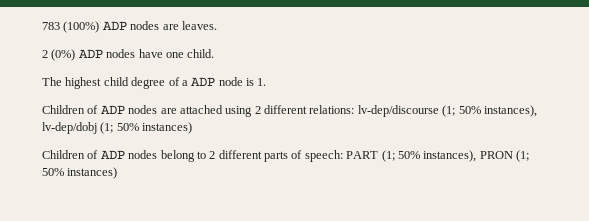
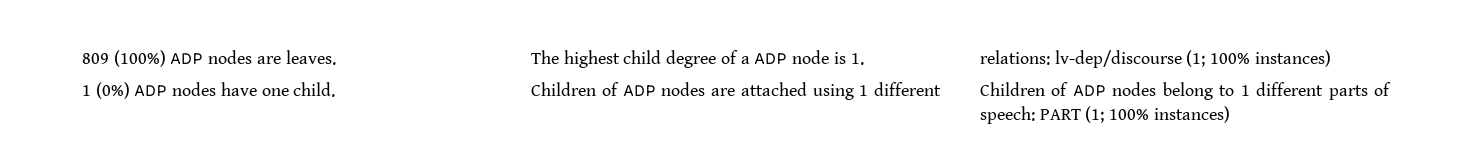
- 783 (100%) ADP nodes are leaves.
+ 809 (100%) ADP nodes are leaves.
- 2 (0%) ADP nodes have one child.
+ 1 (0%) ADP nodes have one child.
- Children of ADP nodes are attached using 2 different relations: lv-dep/discourse (1; 50% instances), lv-dep/dobj (1; 50% instances)
+ Children of ADP nodes are attached using 1 different relations: lv-dep/discourse (1; 100% instances)
- Children of ADP nodes belong to 2 different parts of speech: PART (1; 50% instances), PRON (1; 50% instances)
+ Children of ADP nodes belong to 1 different parts of speech: PART (1; 100% instances)

